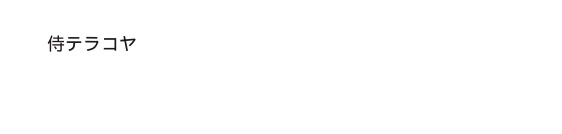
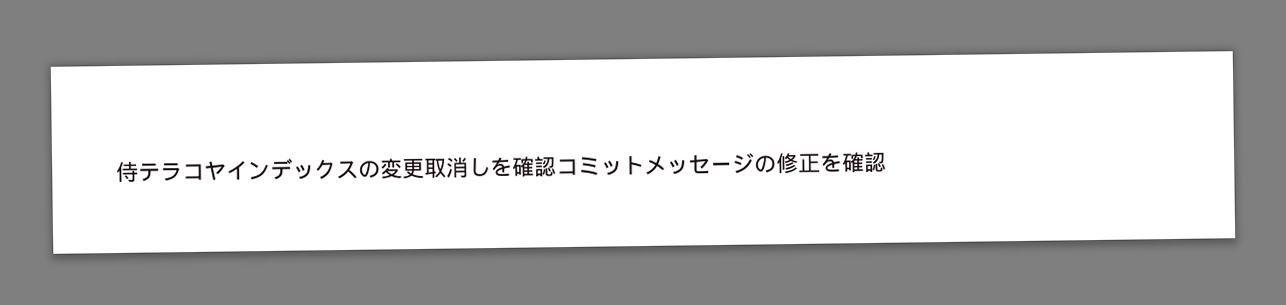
- 侍テラコヤ
+ 侍テラコヤインデックスの変更取消しを確認コミットメッセージの修正を確認

